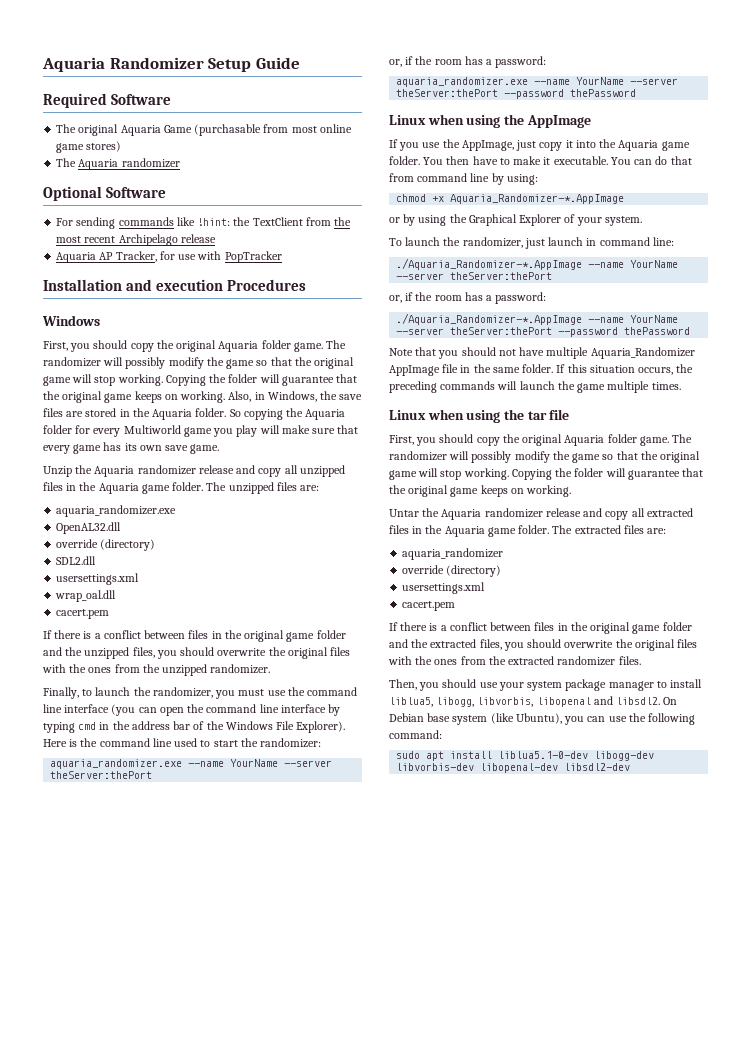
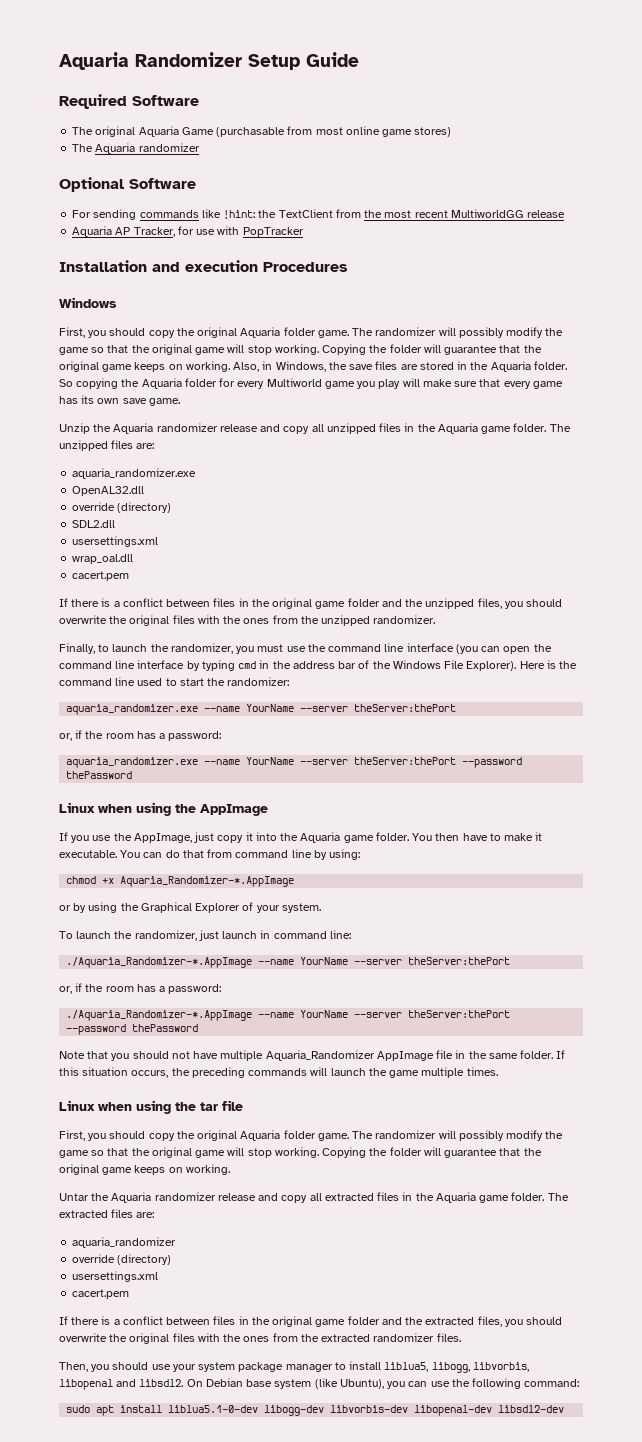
- For sending commands like !hint: the TextClient from the most recent Archipelago release
+ For sending commands like !hint: the TextClient from the most recent MultiworldGG release

